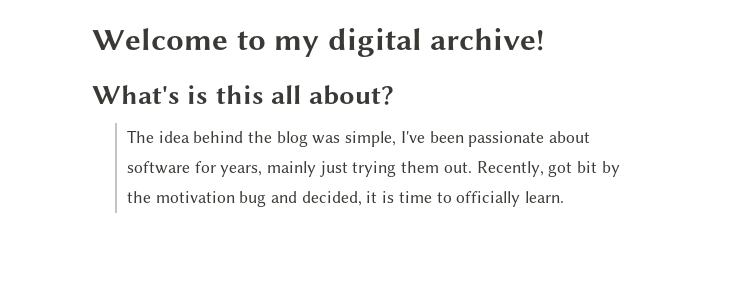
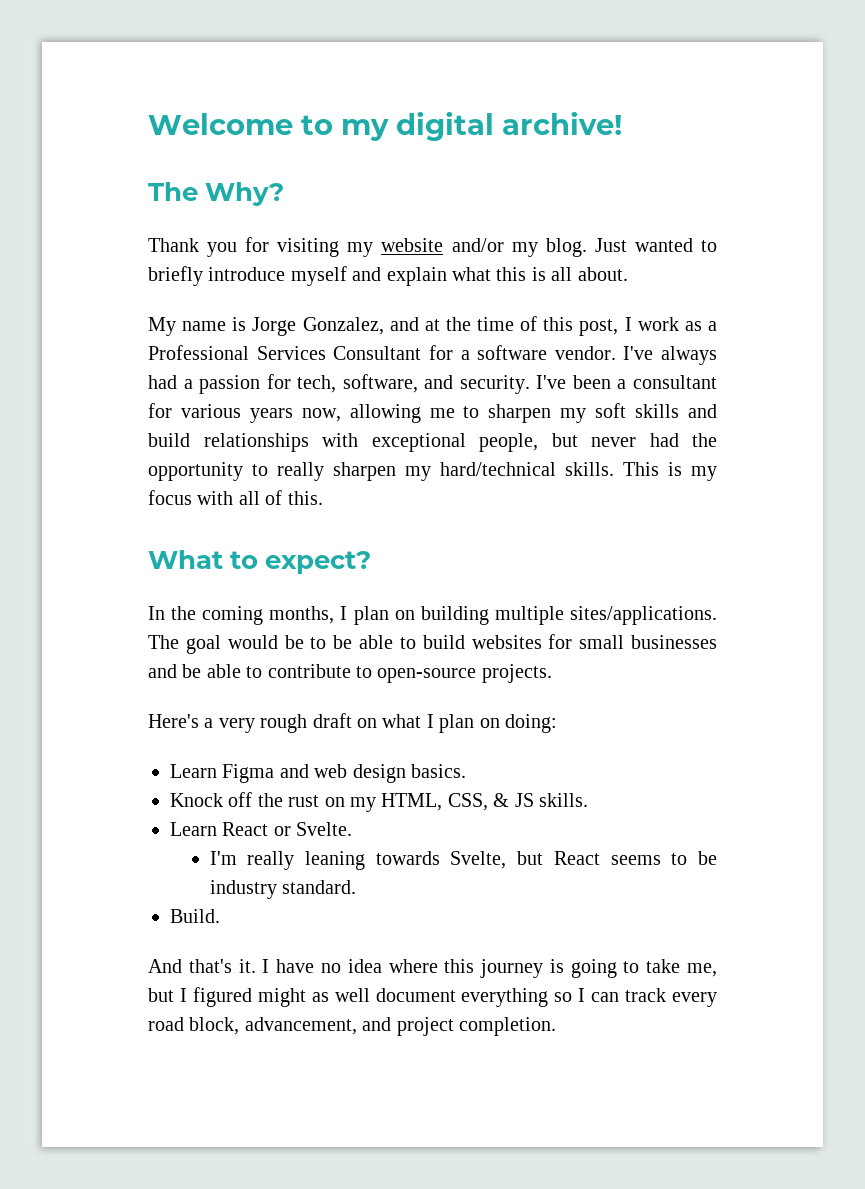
- What's is this all about?
- The idea behind the blog was simple, I've been passionate about software for years, mainly just trying them out. Recently, got bit by the motivation bug and decided, it is time to officially learn.
+ The Why?
+ Thank you for visiting my website and/or my blog. Just wanted to briefly introduce myself and explain what this is all about.
+ My name is Jorge Gonzalez, and at the time of this post, I work as a Professional Services Consultant for a software vendor. I've always had a passion for tech, software, and security. I've been a consultant for various years now, allowing me to sharpen my soft skills and build relationships with exceptional people, but never had the opportunity to really sharpen my hard/technical skills. This is my focus with all of this.
+ What to expect?
+ In the coming months, I plan on building multiple sites/applications. The goal would be to be able to build websites for small businesses and be able to contribute to open-source projects.
+ Here's a very rough draft on what I plan on doing:
+ Learn Figma and web design basics.
+ Knock off the rust on my HTML, CSS, & JS skills.
+ Learn React or Svelte.
+ I'm really leaning towards Svelte, but React seems to be industry standard.
+ Build.
+ And that's it. I have no idea where this journey is going to take me, but I figured might as well document everything so I can track every road block, advancement, and project completion.

